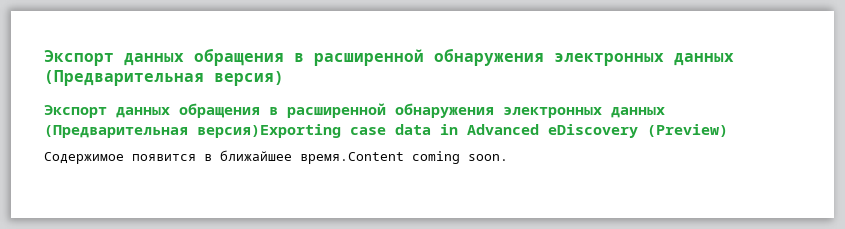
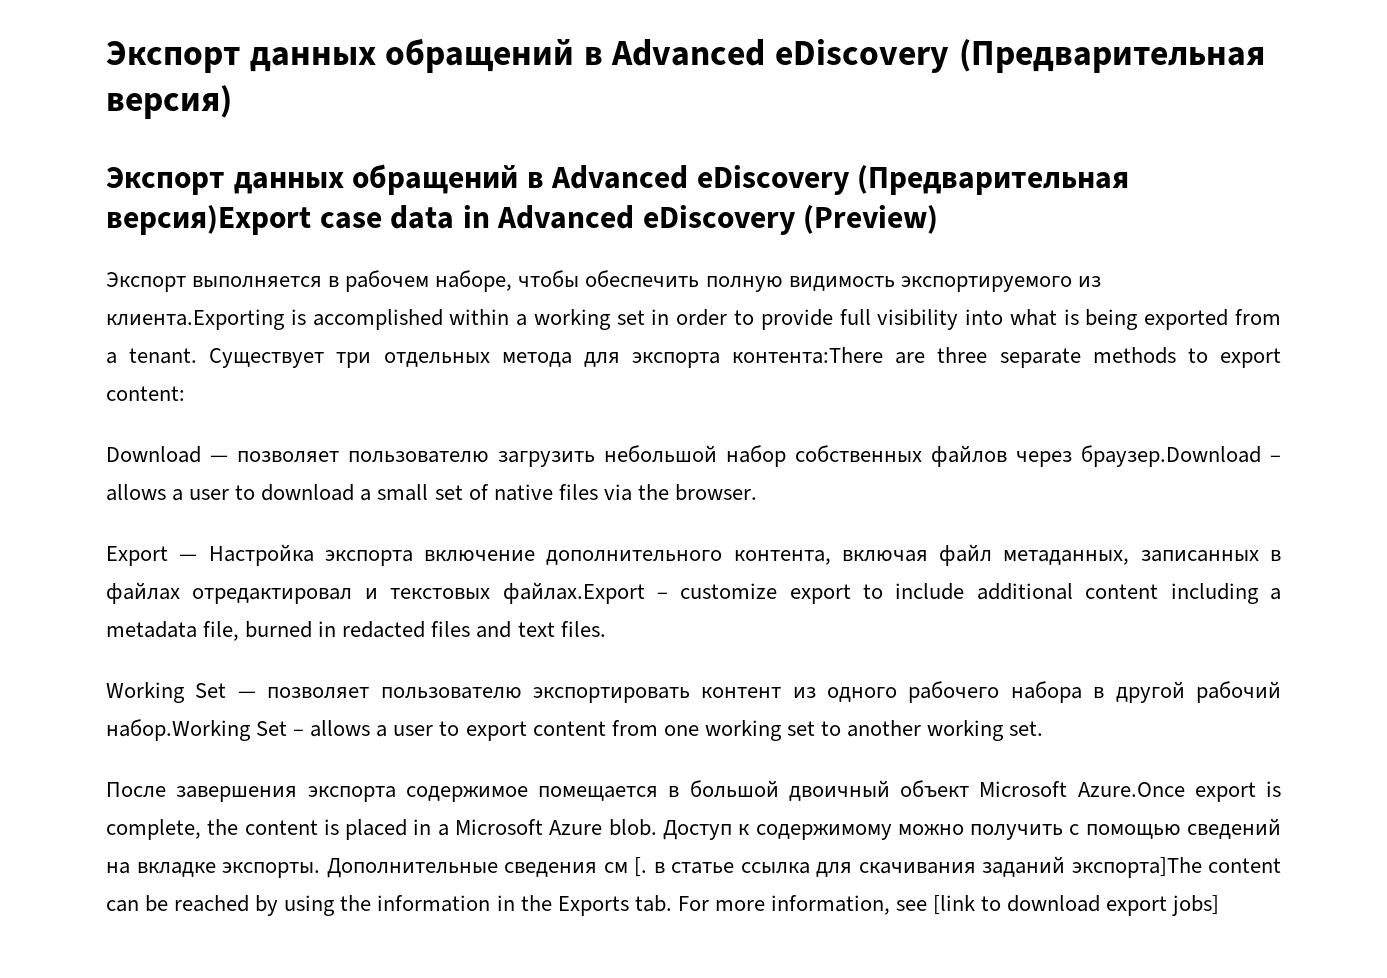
- Экспорт данных обращения в расширенной обнаружения электронных данных (Предварительная версия)
- Экспорт данных обращения в расширенной обнаружения электронных данных (Предварительная версия)Exporting case data in Advanced eDiscovery (Preview)
+ Экспорт данных обращений в Advanced eDiscovery (Предварительная версия)
+ Экспорт данных обращений в Advanced eDiscovery (Предварительная версия)Export case data in Advanced eDiscovery (Preview)
- Содержимое появится в ближайшее время.Content coming soon.
+ Экспорт выполняется в рабочем наборе, чтобы обеспечить полную видимость экспортируемого из клиента.Exporting is accomplished within a working set in order to provide full visibility into what is being exported from a tenant. Существует три отдельных метода для экспорта контента:There are three separate methods to export content:
+ Download — позволяет пользователю загрузить небольшой набор собственных файлов через браузер.Download – allows a user to download a small set of native files via the browser.
+ Export — Настройка экспорта включение дополнительного контента, включая файл метаданных, записанных в файлах отредактировал и текстовых файлах.Export – customize export to include additional content including a metadata file, burned in redacted files and text files.
+ Working Set — позволяет пользователю экспортировать контент из одного рабочего набора в другой рабочий набор.Working Set – allows a user to export content from one working set to another working set.
+ После завершения экспорта содержимое помещается в большой двоичный объект Microsoft Azure.Once export is complete, the content is placed in a Microsoft Azure blob. Доступ к содержимому можно получить с помощью сведений на вкладке экспорты. Дополнительные сведения см [. в статье ссылка для скачивания заданий экспорта]The content can be reached by using the information in the Exports tab. For more information, see [link to download export jobs]

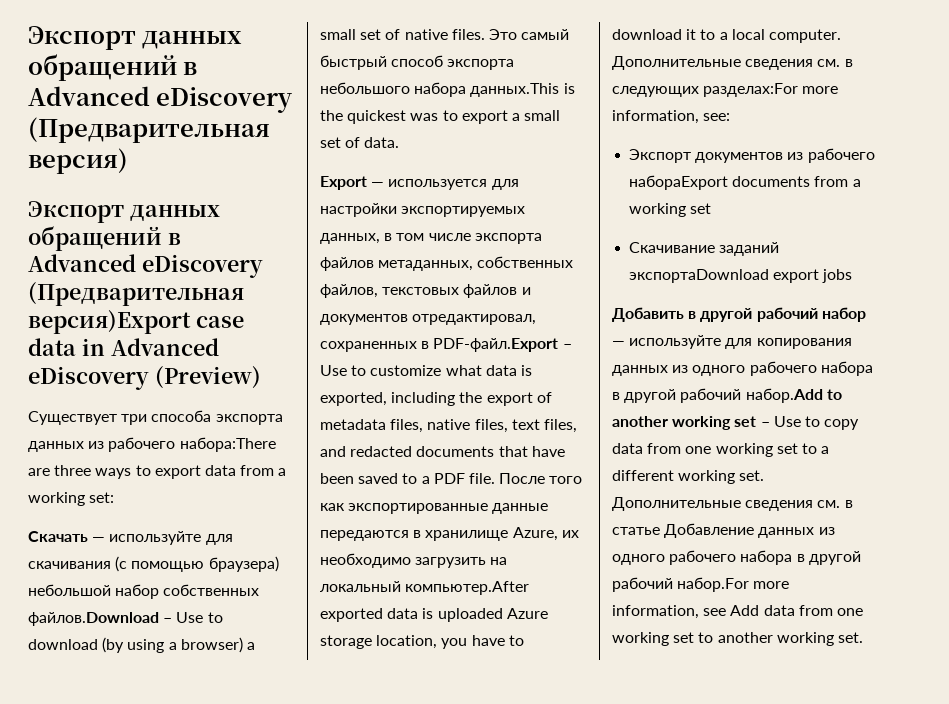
- Экспорт выполняется в рабочем наборе, чтобы обеспечить полную видимость экспортируемого из клиента.Exporting is accomplished within a working set in order to provide full visibility into what is being exported from a tenant. Существует три отдельных метода для экспорта контента:There are three separate methods to export content:
- Download — позволяет пользователю загрузить небольшой набор собственных файлов через браузер.Download – allows a user to download a small set of native files via the browser.
- Export — Настройка экспорта включение дополнительного контента, включая файл метаданных, записанных в файлах отредактировал и текстовых файлах.Export – customize export to include additional content including a metadata file, burned in redacted files and text files.
- Working Set — позволяет пользователю экспортировать контент из одного рабочего набора в другой рабочий набор.Working Set – allows a user to export content from one working set to another working set.
+ Существует три способа экспорта данных из рабочего набора:There are three ways to export data from a working set:
+ Скачать — используйте для скачивания (с помощью браузера) небольшой набор собственных файлов.Download – Use to download (by using a browser) a small set of native files. Это самый быстрый способ экспорта небольшого набора данных.This is the quickest was to export a small set of data.
+ Export — используется для настройки экспортируемых данных, в том числе экспорта файлов метаданных, собственных файлов, текстовых файлов и документов отредактировал, сохраненных в PDF-файл.Export – Use to customize what data is exported, including the export of metadata files, native files, text files, and redacted documents that have been saved to a PDF file. После того как экспортированные данные передаются в хранилище Azure, их необходимо загрузить на локальный компьютер.After exported data is uploaded Azure storage location, you have to download it to a local computer. Дополнительные сведения см. в следующих разделах:For more information, see:
+ Экспорт документов из рабочего набораExport documents from a working set
+ Скачивание заданий экспортаDownload export jobs
+ Добавить в другой рабочий набор — используйте для копирования данных из одного рабочего набора в другой рабочий набор.Add to another working set – Use to copy data from one working set to a different working set. Дополнительные сведения см. в статье Добавление данных из одного рабочего набора в другой рабочий набор.For more information, see Add data from one working set to another working set.
- После завершения экспорта содержимое помещается в большой двоичный объект Microsoft Azure.Once export is complete, the content is placed in a Microsoft Azure blob. Доступ к содержимому можно получить с помощью сведений на вкладке экспорты. Дополнительные сведения см [. в статье ссылка для скачивания заданий экспорта]The content can be reached by using the information in the Exports tab. For more information, see [link to download export jobs]

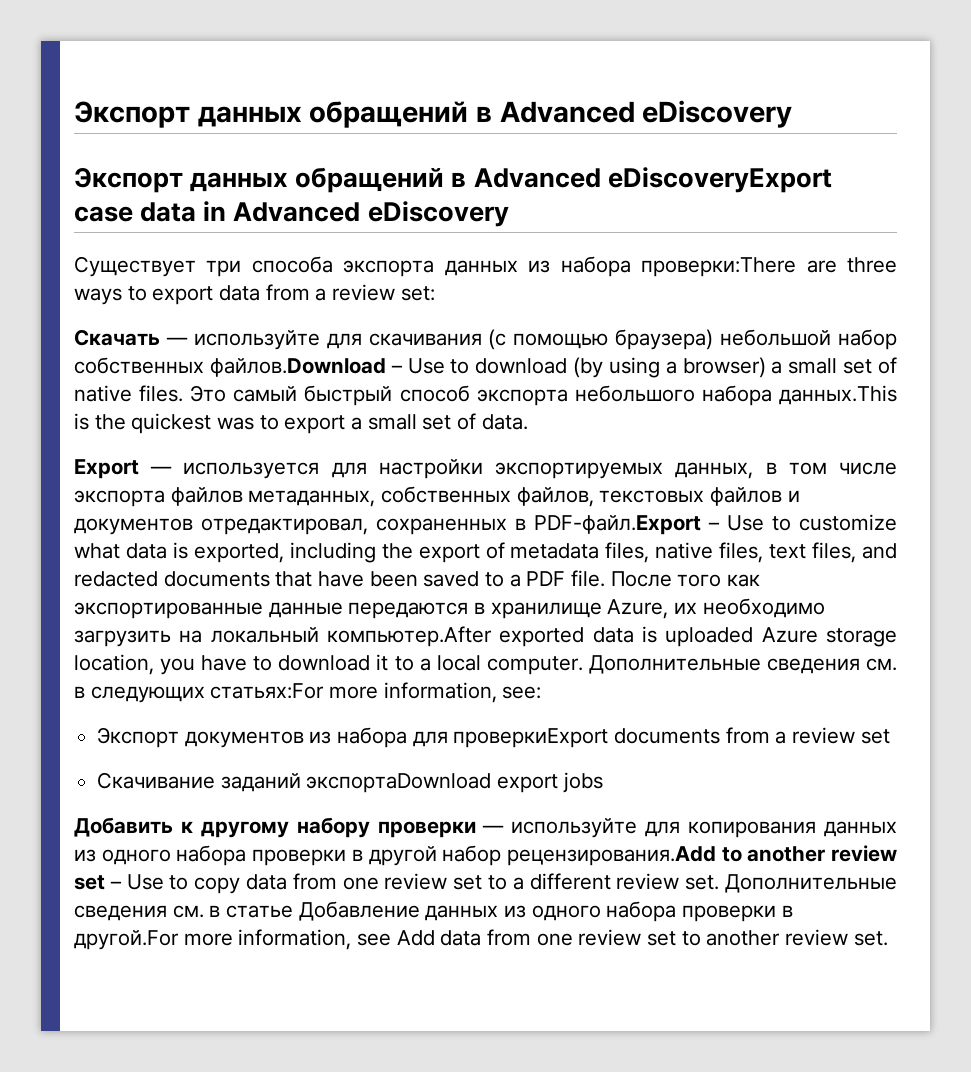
- Экспорт данных обращений в Advanced eDiscovery (Предварительная версия)
- Экспорт данных обращений в Advanced eDiscovery (Предварительная версия)Export case data in Advanced eDiscovery (Preview)
+ Экспорт данных обращений в Advanced eDiscovery
+ Экспорт данных обращений в Advanced eDiscoveryExport case data in Advanced eDiscovery
- Существует три способа экспорта данных из рабочего набора:There are three ways to export data from a working set:
+ Существует три способа экспорта данных из набора проверки:There are three ways to export data from a review set:
- Дополнительные сведения см. в следующих разделах:For more information, see:
+ Дополнительные сведения см. в следующих статьях:For more information, see:
- Экспорт документов из рабочего набораExport documents from a working set
+ Экспорт документов из набора для проверкиExport documents from a review set
- Добавить в другой рабочий набор — используйте для копирования данных из одного рабочего набора в другой рабочий набор.Add to another working set – Use to copy data from one working set to a different working set.
+ Добавить к другому набору проверки — используйте для копирования данных из одного набора проверки в другой набор рецензирования.Add to another review set – Use to copy data from one review set to a different review set.
- Дополнительные сведения см. в статье Добавление данных из одного рабочего набора в другой рабочий набор.For more information, see Add data from one working set to another working set.
+ Дополнительные сведения см. в статье Добавление данных из одного набора проверки в другой.For more information, see Add data from one review set to another review set.

